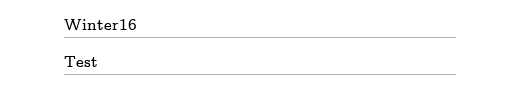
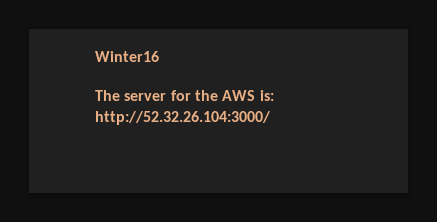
- Test
+ The server for the AWS is: http://52.32.26.104:3000/

